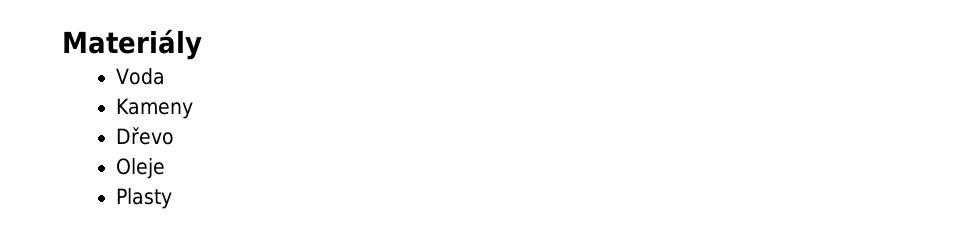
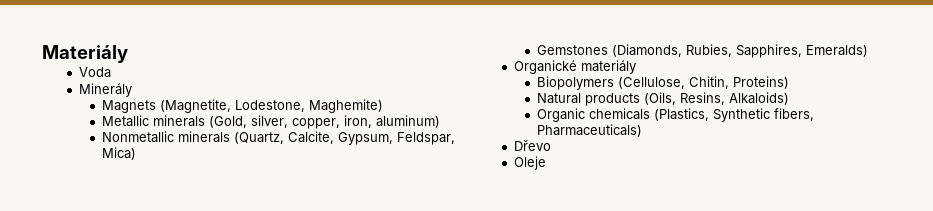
- Kameny
+ Minerály
+ Magnets (Magnetite, Lodestone, Maghemite)
+ Metallic minerals (Gold, silver, copper, iron, aluminum)
+ Nonmetallic minerals (Quartz, Calcite, Gypsum, Feldspar, Mica)
+ Gemstones (Diamonds, Rubies, Sapphires, Emeralds)
+ Organické materiály
+ Biopolymers (Cellulose, Chitin, Proteins)
+ Natural products (Oils, Resins, Alkaloids)
+ Organic chemicals (Plastics, Synthetic fibers, Pharmaceuticals)
- Plasty

